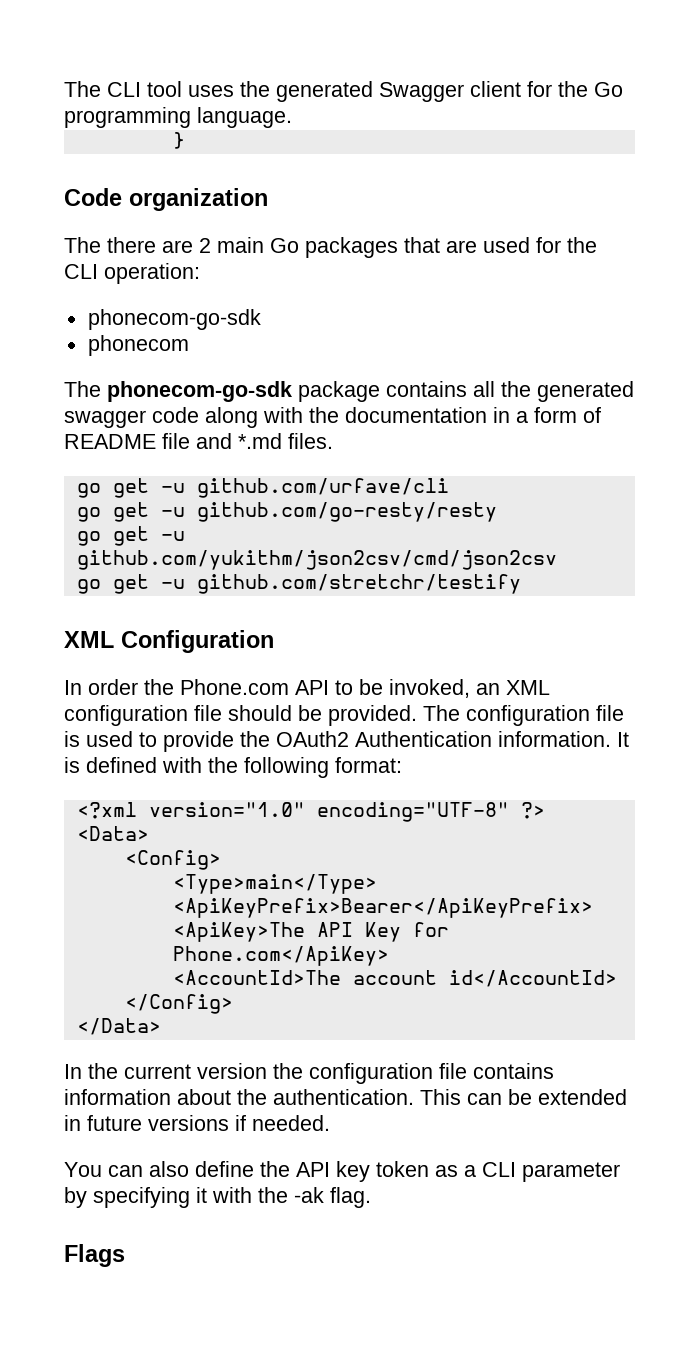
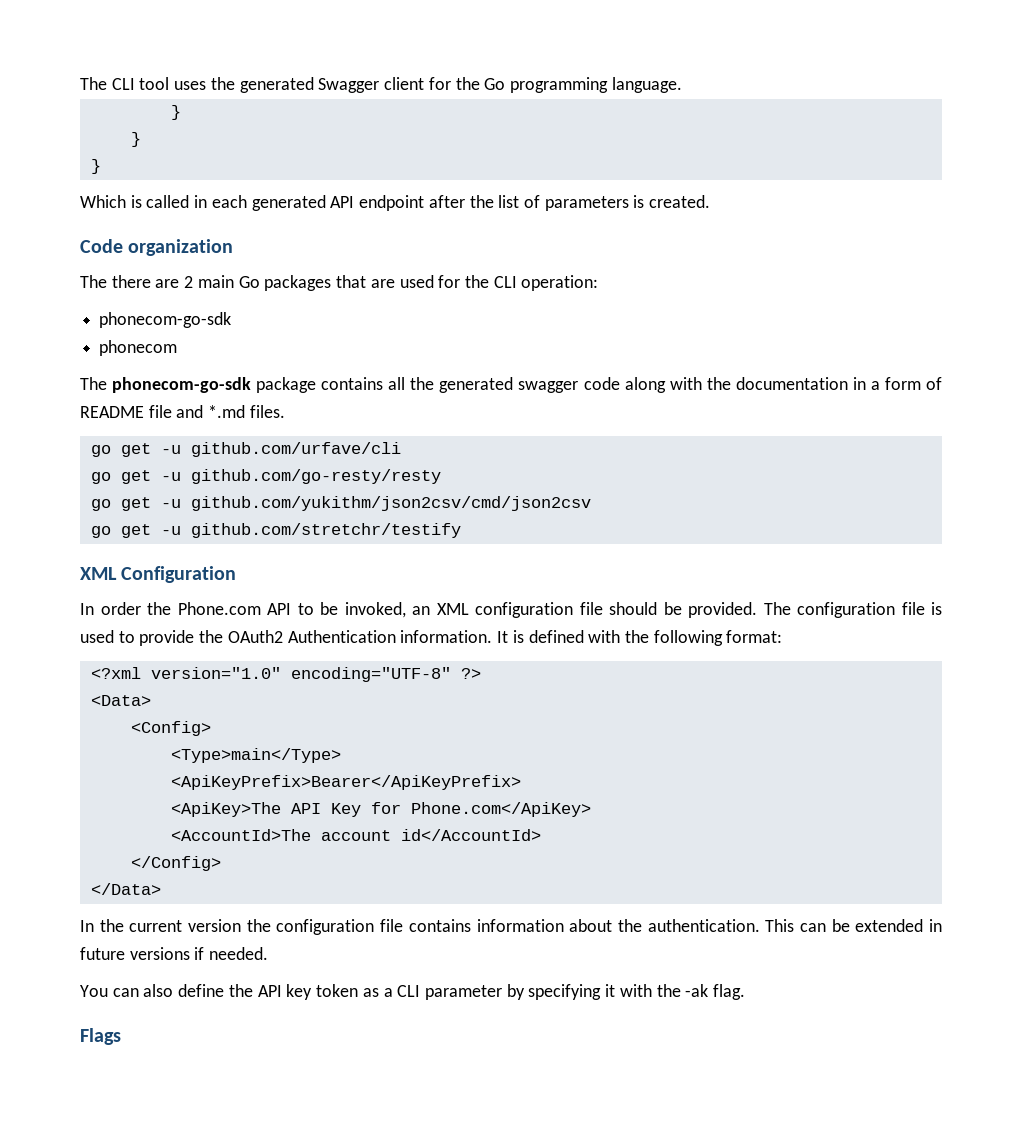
  The CLI tool uses the generated Swagger client for the Go programming language.
  }
+ }
+ }
+ Which is called in each generated API endpoint after the list of parameters is created.

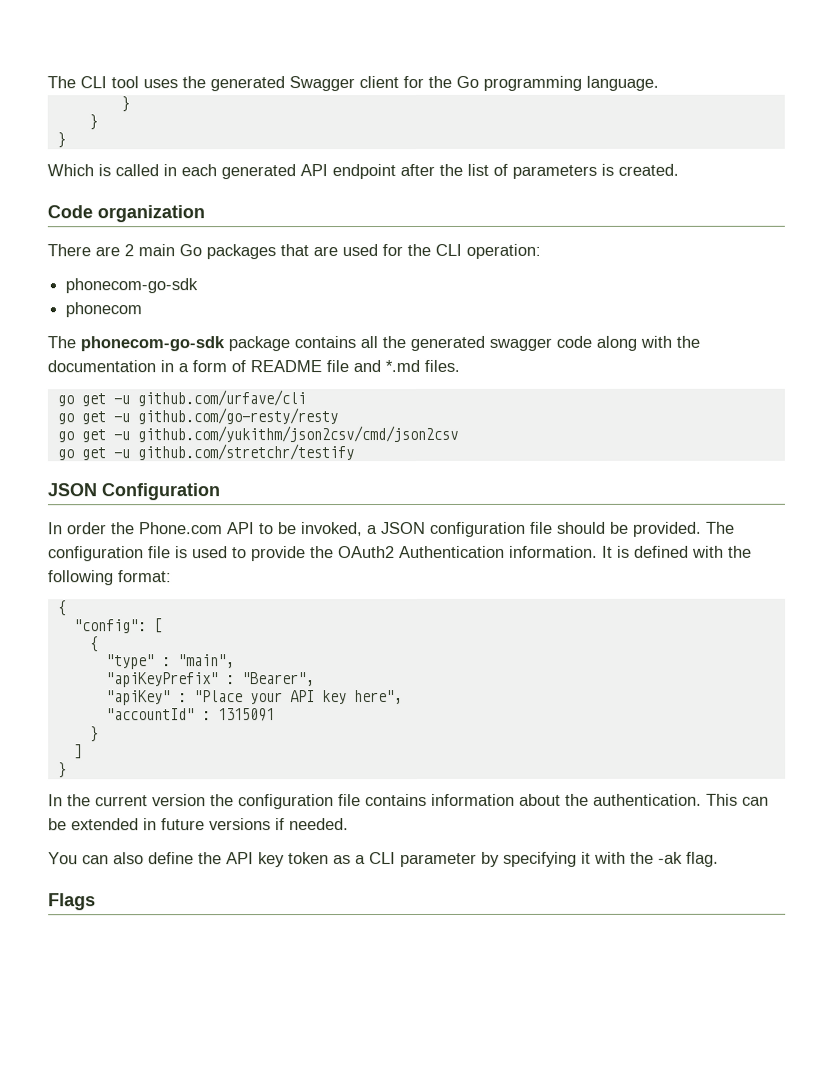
- The there are 2 main Go packages that are used for the CLI operation:
+ There are 2 main Go packages that are used for the CLI operation:
- XML Configuration
+ JSON Configuration
- In order the Phone.com API to be invoked, an XML configuration file should be provided.
+ In order the Phone.com API to be invoked, a JSON configuration file should be provided.
  It is defined with the following format:
- <?xml version="1.0" encoding="UTF-8" ?>
- <Data>
- <Config>
- <Type>main</Type>
- <ApiKeyPrefix>Bearer</ApiKeyPrefix>
- <ApiKey>The API Key for Phone.com</ApiKey>
- <AccountId>The account id</AccountId>
- </Config>
- </Data>
+ {
+ "config": [
+ {
+ "type" : "main",
+ "apiKeyPrefix" : "Bearer",
+ "apiKey" : "Place your API key here",
+ "accountId" : 1315091
+ }
+ ]
+ }

